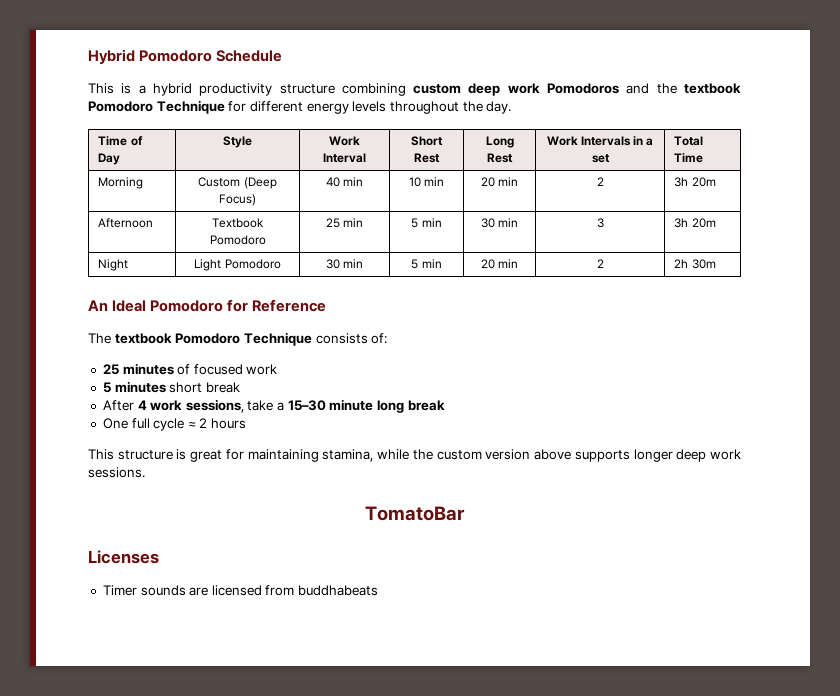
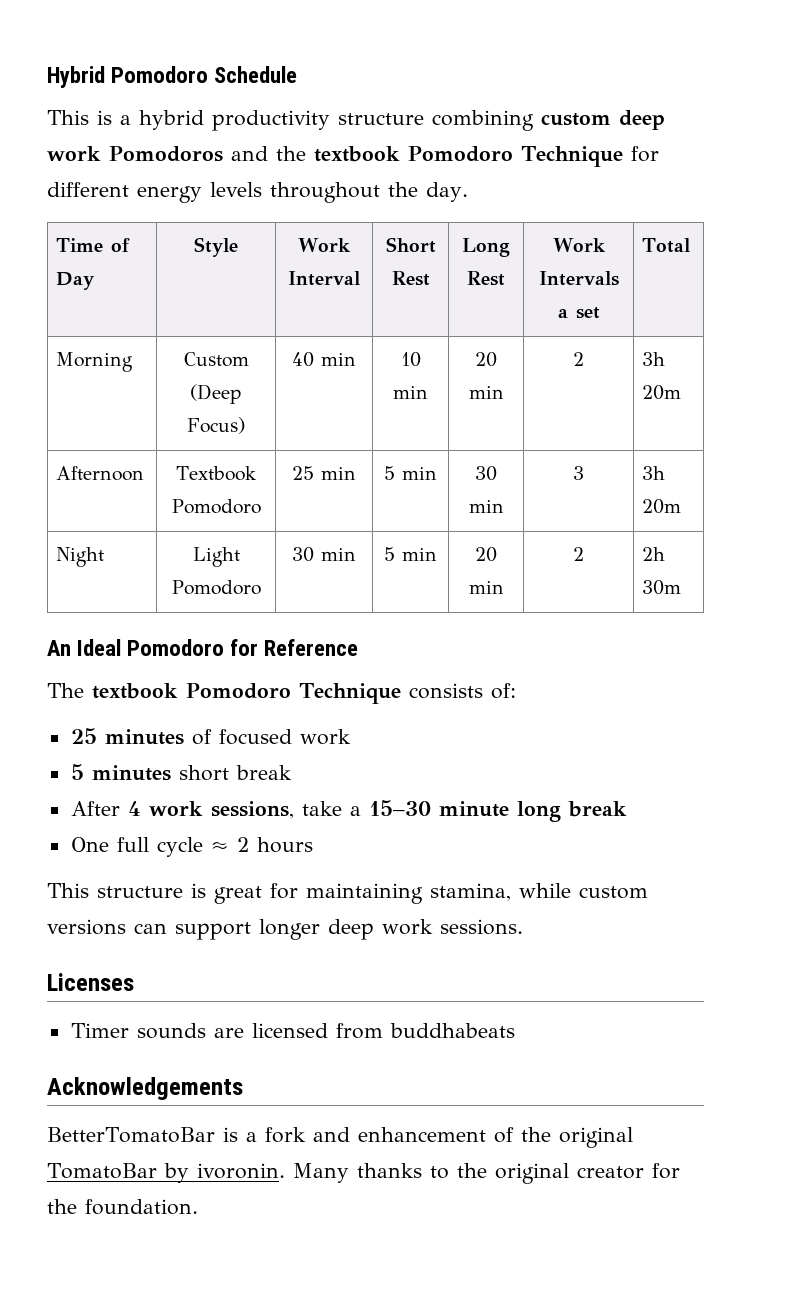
- Time of Day | Style | Work Interval | Short Rest | Long Rest | Work Intervals in a set | Total Time
+ Time of Day | Style | Work Interval | Short Rest | Long Rest | Work Intervals a set | Total
- This structure is great for maintaining stamina, while the custom version above supports longer deep work sessions.
+ This structure is great for maintaining stamina, while custom versions can support longer deep work sessions.
- TomatoBar
+ Acknowledgements
+ BetterTomatoBar is a fork and enhancement of the original TomatoBar by ivoronin. Many thanks to the original creator for the foundation.

